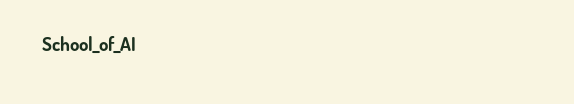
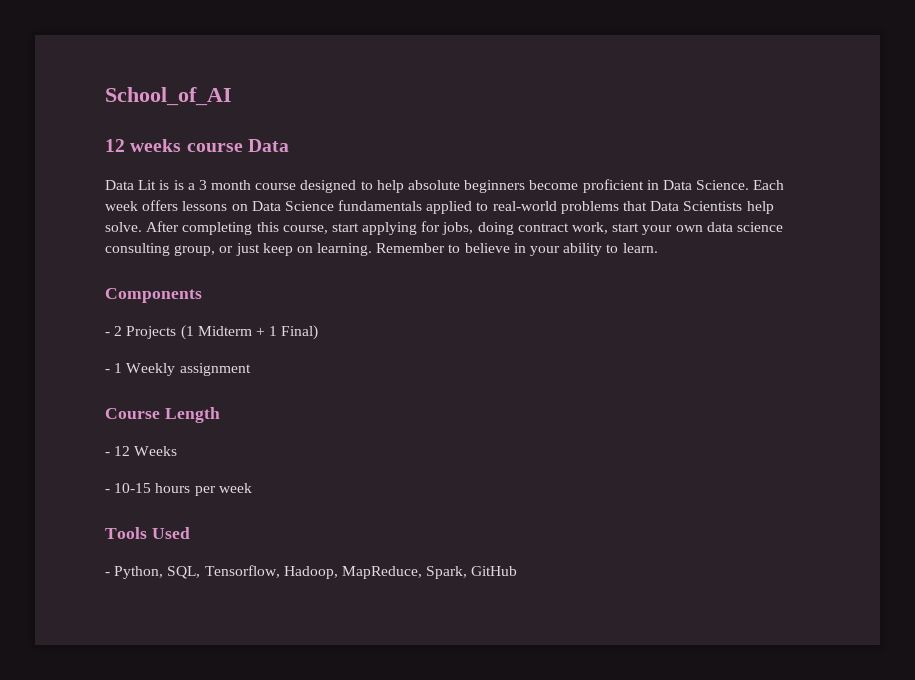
+ 12 weeks course Data
+ Data Lit is is a 3 month course designed to help absolute beginners become proficient in Data Science. Each week offers lessons on Data Science fundamentals applied to real-world problems that Data Scientists help solve. After completing this course, start applying for jobs, doing contract work, start your own data science consulting group, or just keep on learning. Remember to believe in your ability to learn.
+ Components
+ - 2 Projects (1 Midterm + 1 Final)
+ - 1 Weekly assignment
+ Course Length
+ - 12 Weeks
+ - 10-15 hours per week
+ Tools Used
+ - Python, SQL, Tensorflow, Hadoop, MapReduce, Spark, GitHub

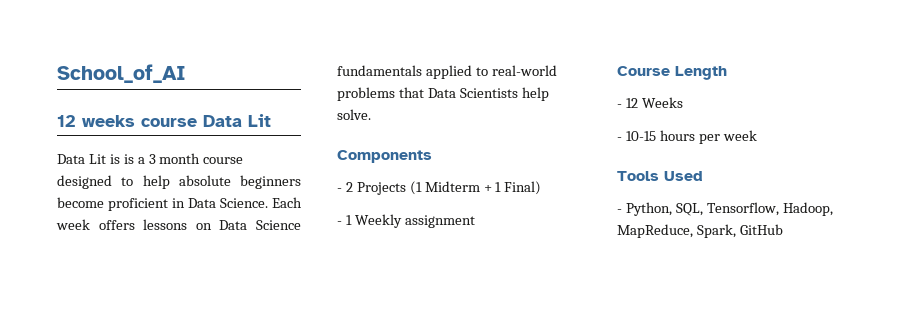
- 12 weeks course Data
+ 12 weeks course Data Lit
- After completing this course, start applying for jobs, doing contract work, start your own data science consulting group, or just keep on learning. Remember to believe in your ability to learn.

